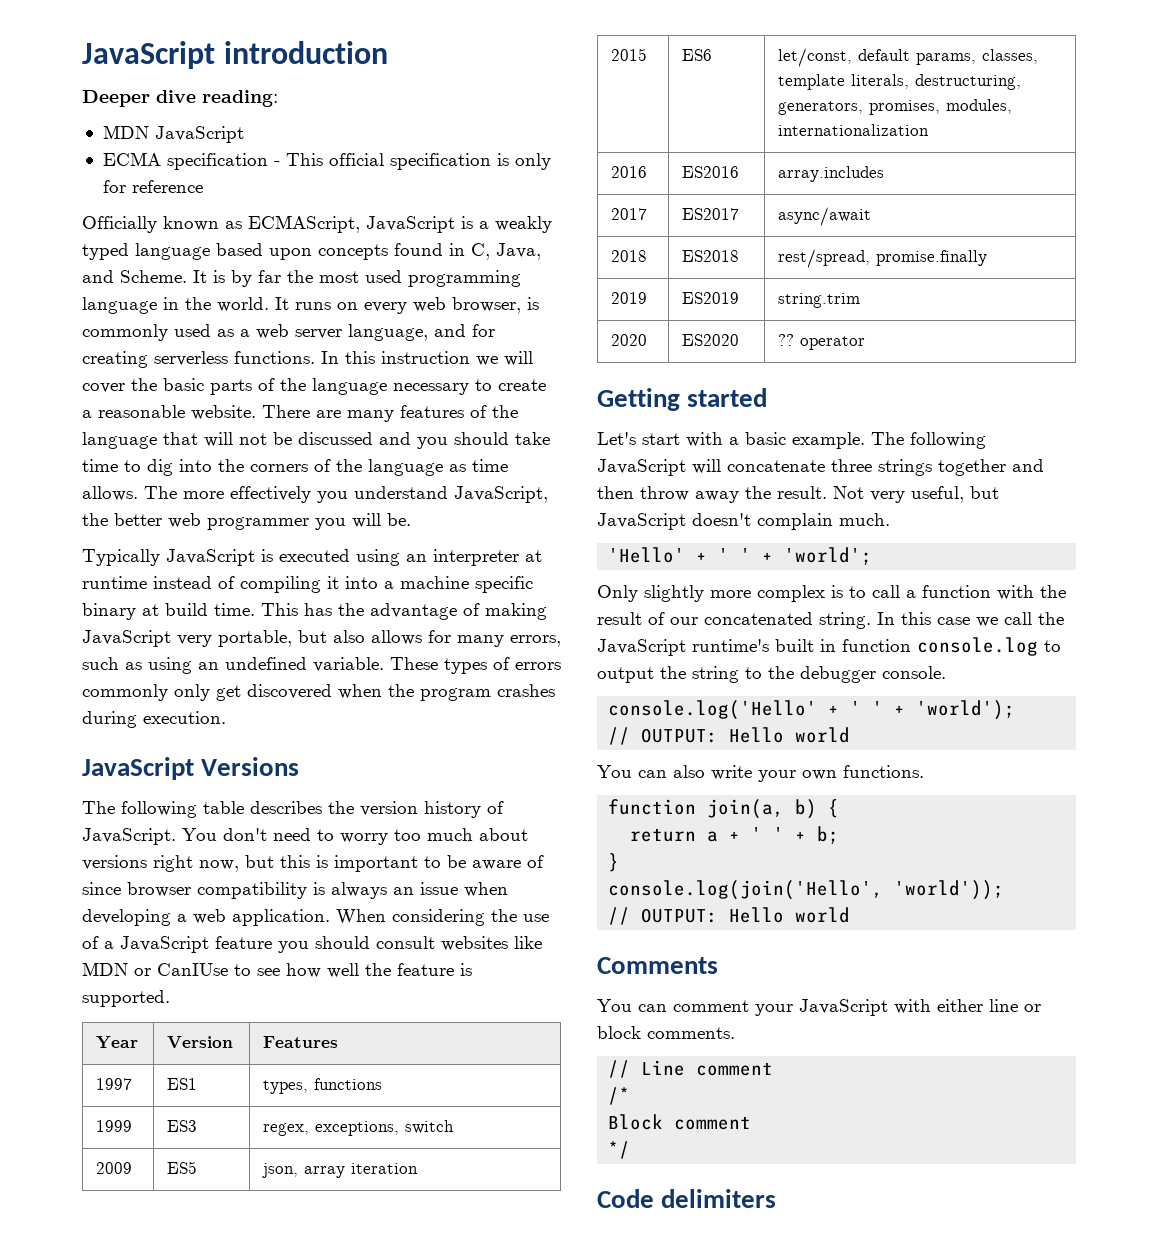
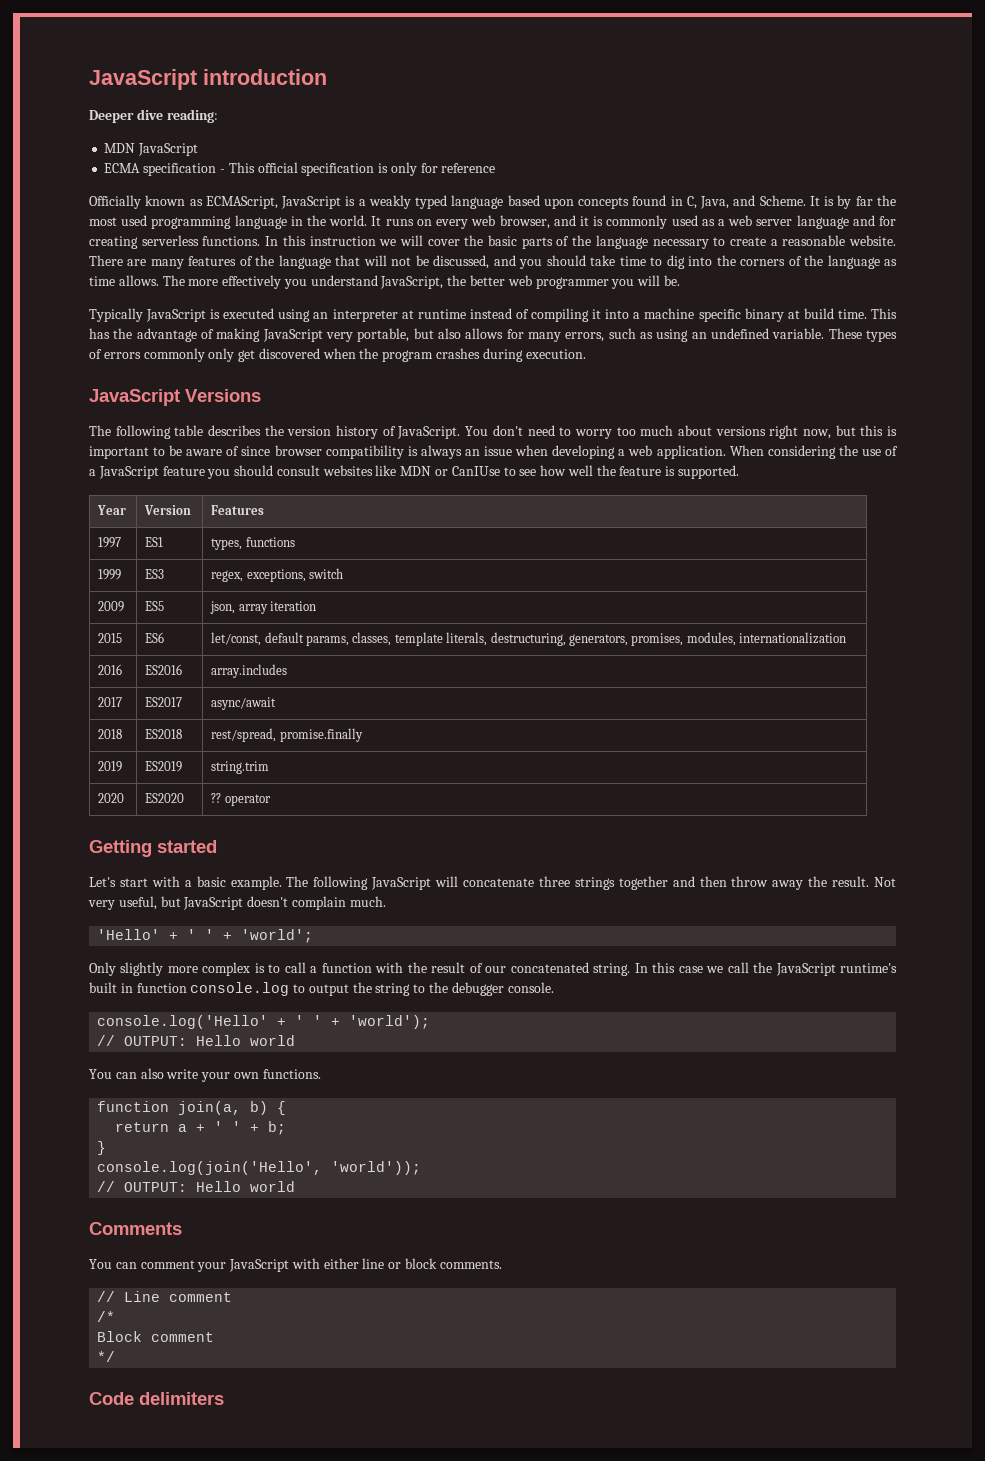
- It runs on every web browser, is commonly used as a web server language, and for creating serverless functions.
+ It runs on every web browser, and it is commonly used as a web server language and for creating serverless functions.
- There are many features of the language that will not be discussed and you should take time to dig into the corners of the language as time allows.
+ There are many features of the language that will not be discussed, and you should take time to dig into the corners of the language as time allows.

